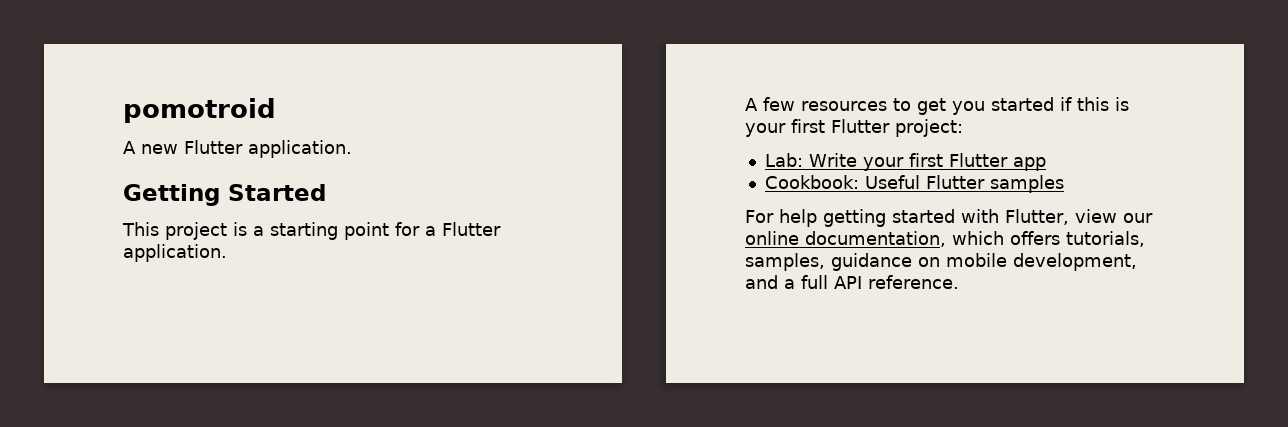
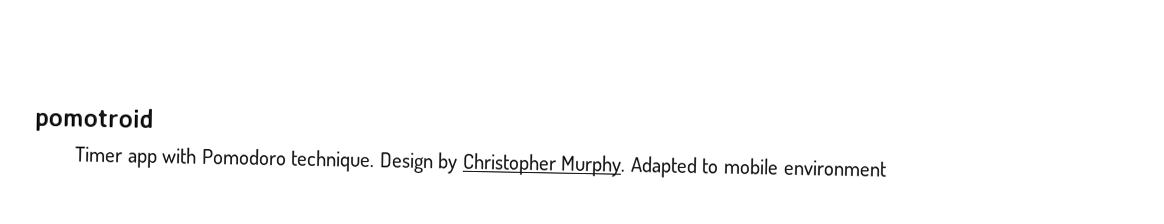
- A new Flutter application.
- Getting Started
- This project is a starting point for a Flutter application.
- A few resources to get you started if this is your first Flutter project:
- Lab: Write your first Flutter app
- Cookbook: Useful Flutter samples
- For help getting started with Flutter, view our online documentation, which offers tutorials, samples, guidance on mobile development, and a full API reference.
+ Timer app with Pomodoro technique. Design by Christopher Murphy. Adapted to mobile environment

